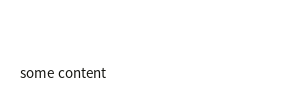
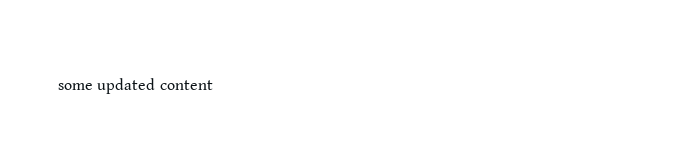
- some content
+ some updated content

